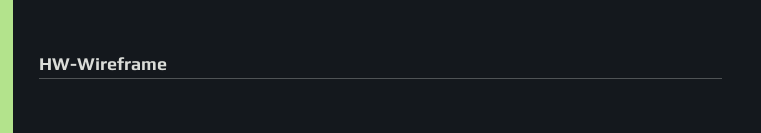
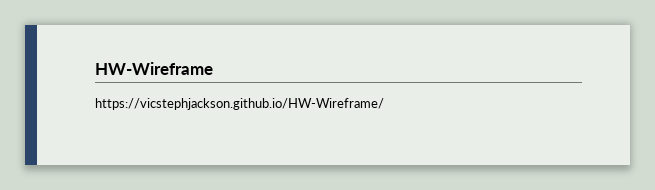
+ https://vicstephjackson.github.io/HW-Wireframe/

